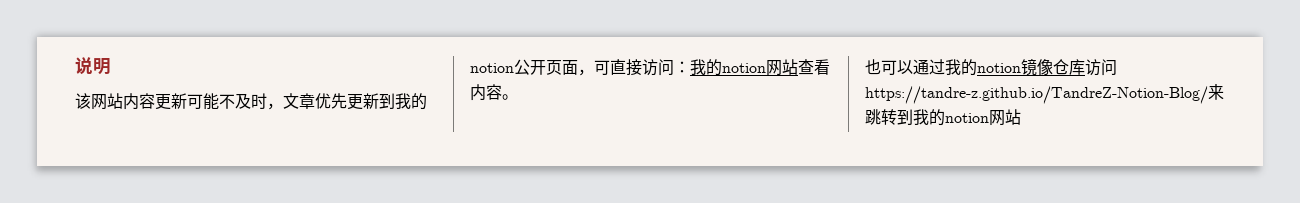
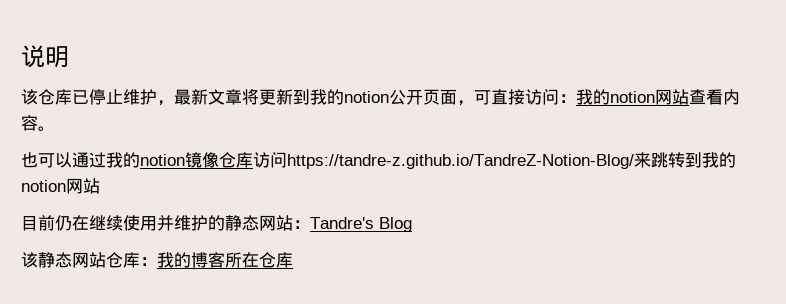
- 该网站内容更新可能不及时，文章优先更新到我的notion公开页面，可直接访问：我的notion网站查看内容。
+ 该仓库已停止维护，最新文章将更新到我的notion公开页面，可直接访问：我的notion网站查看内容。
+ 目前仍在继续使用并维护的静态网站：Tandre's Blog
+ 该静态网站仓库：我的博客所在仓库

